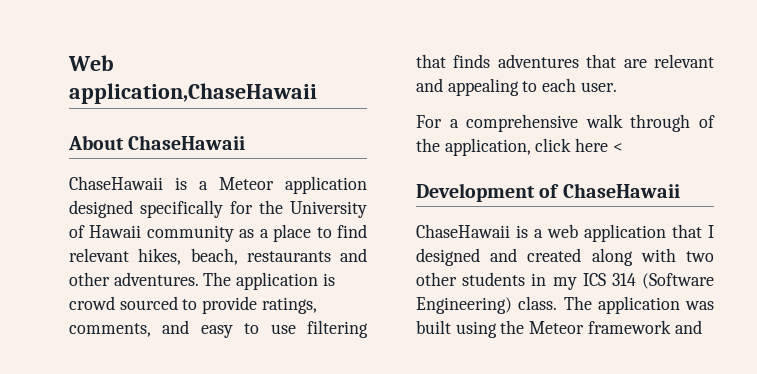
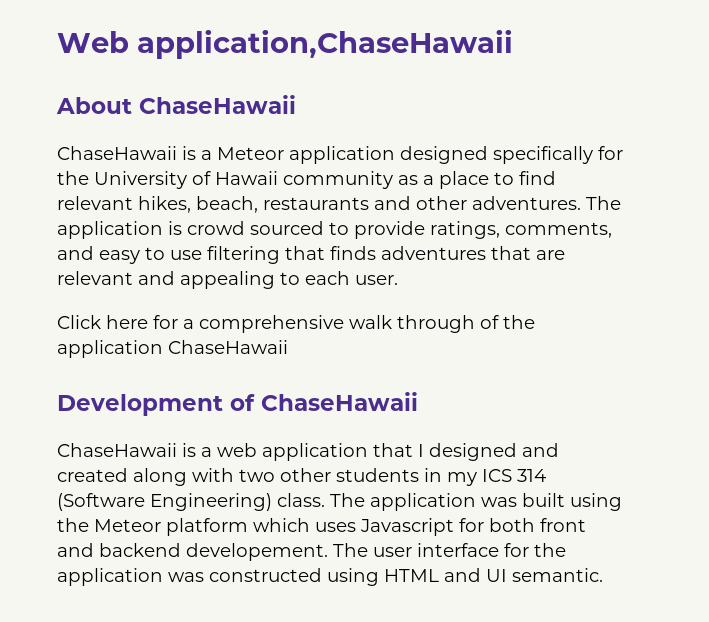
- For a comprehensive walk through of the application, click here <
+ Click here for a comprehensive walk through of the application ChaseHawaii
- The application was built using the Meteor framework and
+ The application was built using the Meteor platform which uses Javascript for both front and backend developement. The user interface for the application was constructed using HTML and UI semantic.

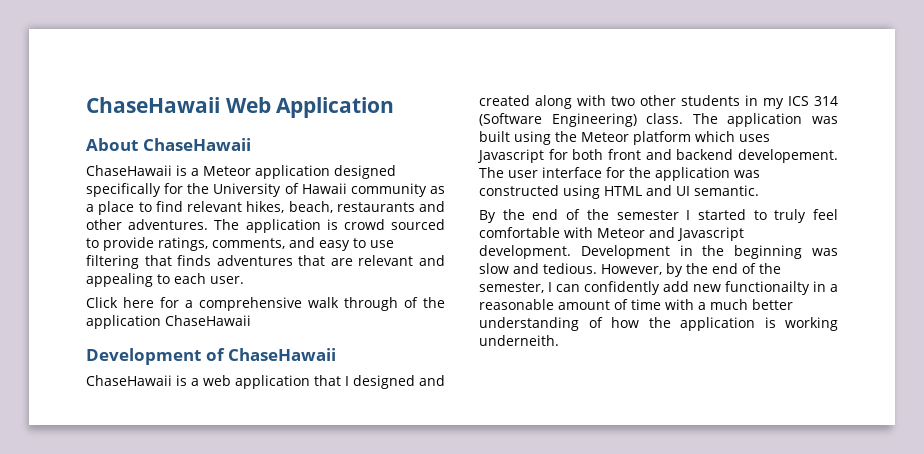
- Web application,ChaseHawaii
+ ChaseHawaii Web Application
+ By the end of the semester I started to truly feel comfortable with Meteor and Javascript development. Development in the beginning was slow and tedious. However, by the end of the semester, I can confidently add new functionailty in a reasonable amount of time with a much better understanding of how the application is working underneith.

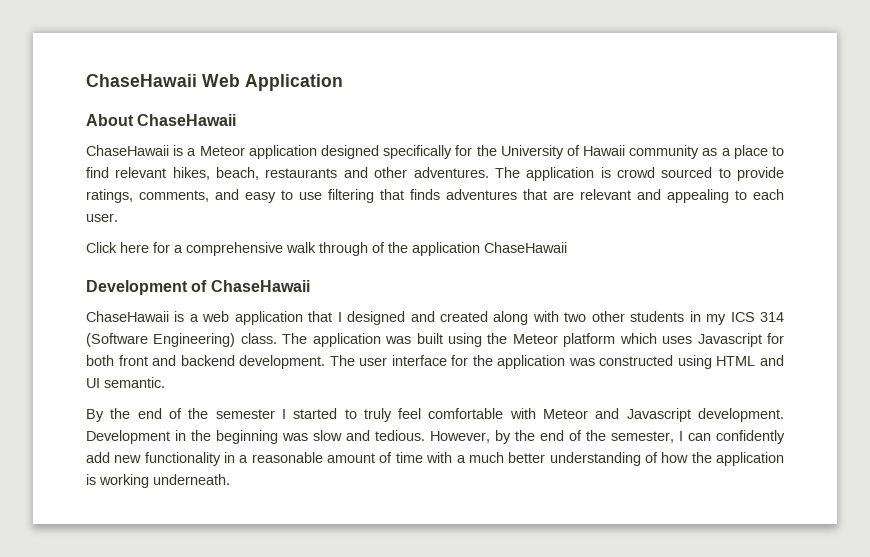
- The application was built using the Meteor platform which uses Javascript for both front and backend developement.
+ The application was built using the Meteor platform which uses Javascript for both front and backend development.
- However, by the end of the semester, I can confidently add new functionailty in a reasonable amount of time with a much better understanding of how the application is working underneith.
+ However, by the end of the semester, I can confidently add new functionality in a reasonable amount of time with a much better understanding of how the application is working underneath.

